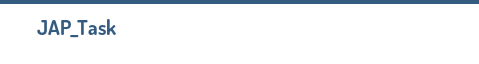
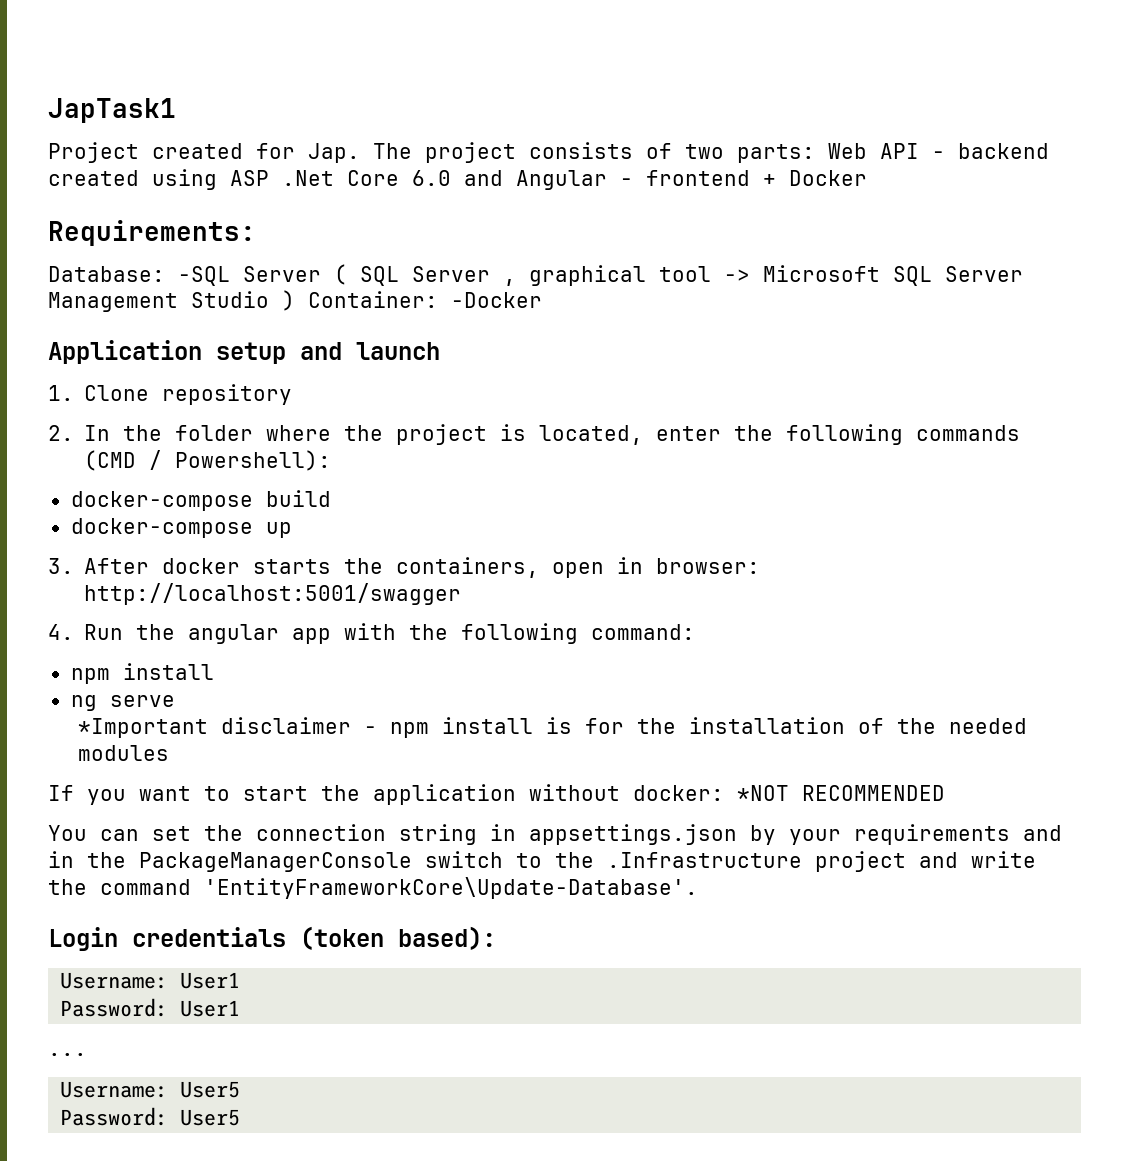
- JAP_Task
+ JapTask1
+ Project created for Jap. The project consists of two parts: Web API - backend created using ASP .Net Core 6.0 and Angular - frontend + Docker
+ Requirements:
+ Database: -SQL Server ( SQL Server , graphical tool -> Microsoft SQL Server Management Studio ) Container: -Docker
+ Application setup and launch
+ 1. Clone repository
+ 2. In the folder where the project is located, enter the following commands (CMD / Powershell):
+ docker-compose build
+ docker-compose up
+ 3. After docker starts the containers, open in browser: http://localhost:5001/swagger
+ 4. Run the angular app with the following command:
+ npm install
+ ng serve
+ *Important disclaimer - npm install is for the installation of the needed modules
+ If you want to start the application without docker: *NOT RECOMMENDED
+ You can set the connection string in appsettings.json by your requirements and in the PackageManagerConsole switch to the .Infrastructure project and write the command 'EntityFrameworkCore\Update-Database'.
+ Login credentials (token based):
+ Username: User1
+ Password: User1
+ ...
+ Username: User5
+ Password: User5

